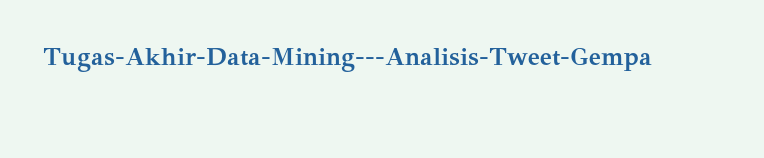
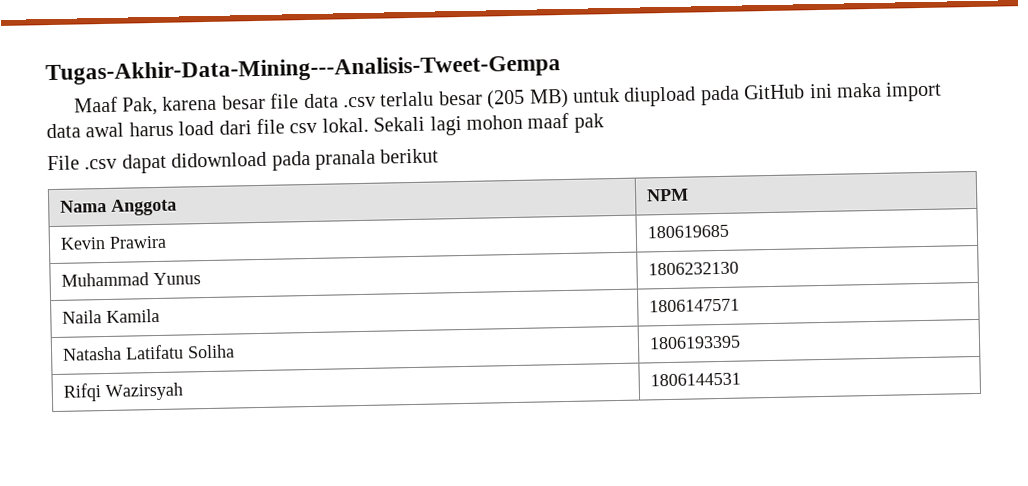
+ Maaf Pak, karena besar file data .csv terlalu besar (205 MB) untuk diupload pada GitHub ini maka import data awal harus load dari file csv lokal. Sekali lagi mohon maaf pak
+ File .csv dapat didownload pada pranala berikut
+ Nama Anggota | NPM
+ Kevin Prawira | 180619685
+ Muhammad Yunus | 1806232130
+ Naila Kamila | 1806147571
+ Natasha Latifatu Soliha | 1806193395
+ Rifqi Wazirsyah | 1806144531

